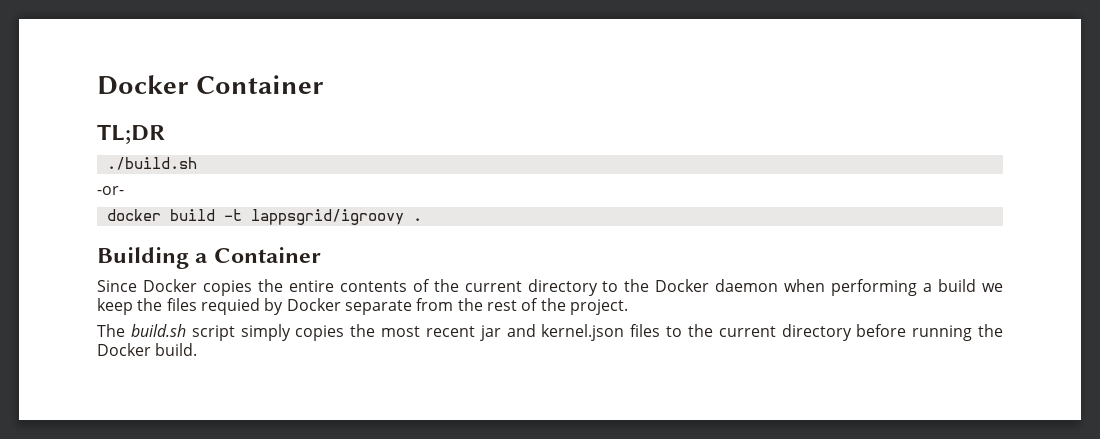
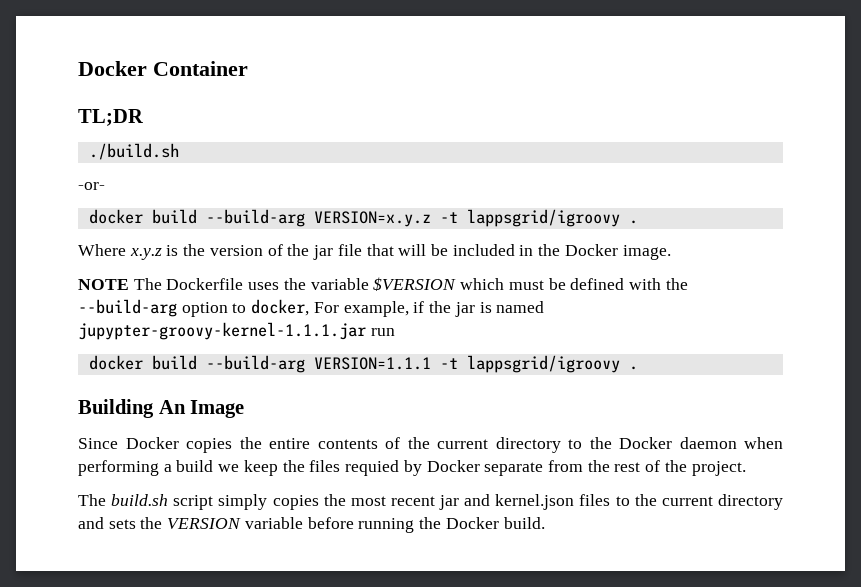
- docker build -t lappsgrid/igroovy .
+ docker build --build-arg VERSION=x.y.z -t lappsgrid/igroovy .
+ Where x.y.z is the version of the jar file that will be included in the Docker image.
+ NOTE The Dockerfile uses the variable $VERSION which must be defined with the --build-arg option to docker, For example, if the jar is named jupypter-groovy-kernel-1.1.1.jar run
+ docker build --build-arg VERSION=1.1.1 -t lappsgrid/igroovy .
- Building a Container
+ Building An Image
- The build.sh script simply copies the most recent jar and kernel.json files to the current directory before running the Docker build.
+ The build.sh script simply copies the most recent jar and kernel.json files to the current directory and sets the VERSION variable before running the Docker build.

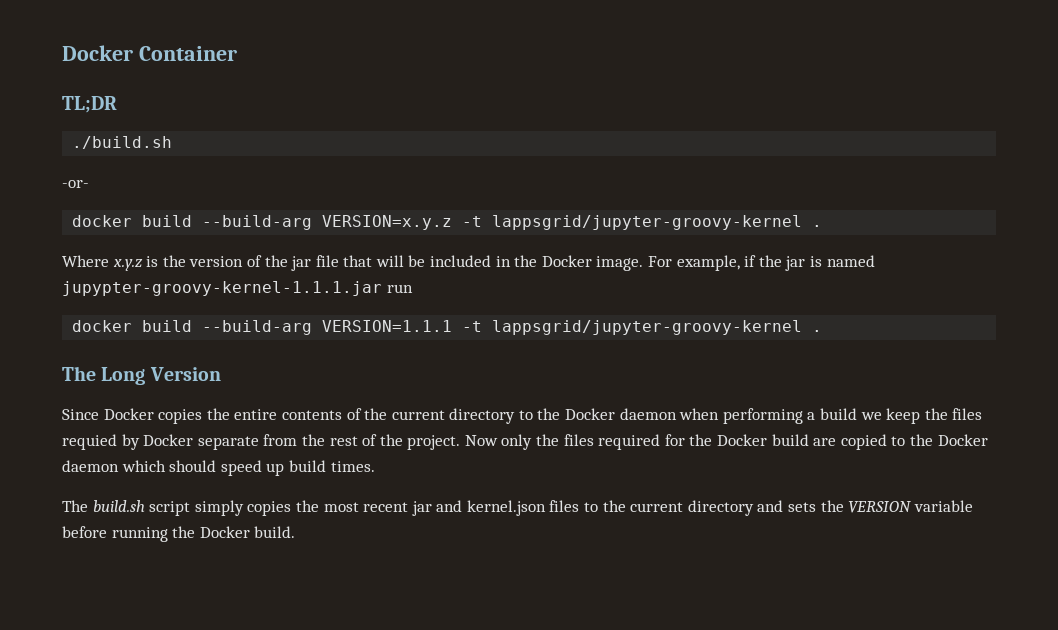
- docker build --build-arg VERSION=x.y.z -t lappsgrid/igroovy .
+ docker build --build-arg VERSION=x.y.z -t lappsgrid/jupyter-groovy-kernel .
- Where x.y.z is the version of the jar file that will be included in the Docker image.
- NOTE The Dockerfile uses the variable $VERSION which must be defined with the --build-arg option to docker, For example, if the jar is named jupypter-groovy-kernel-1.1.1.jar run
+ Where x.y.z is the version of the jar file that will be included in the Docker image. For example, if the jar is named jupypter-groovy-kernel-1.1.1.jar run
- docker build --build-arg VERSION=1.1.1 -t lappsgrid/igroovy .
- Building An Image
+ docker build --build-arg VERSION=1.1.1 -t lappsgrid/jupyter-groovy-kernel .
+ The Long Version
+ Now only the files required for the Docker build are copied to the Docker daemon which should speed up build times.

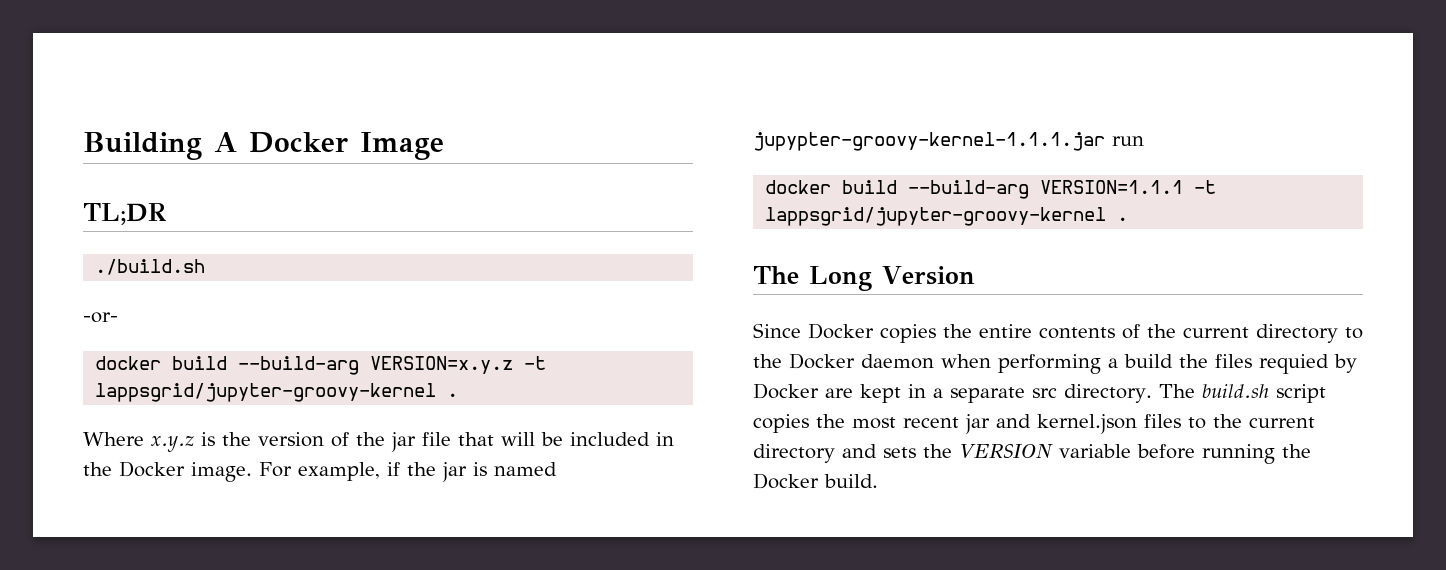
- Docker Container
+ Building A Docker Image
- Since Docker copies the entire contents of the current directory to the Docker daemon when performing a build we keep the files requied by Docker separate from the rest of the project. Now only the files required for the Docker build are copied to the Docker daemon which should speed up build times.
- The build.sh script simply copies the most recent jar and kernel.json files to the current directory and sets the VERSION variable before running the Docker build.
+ Since Docker copies the entire contents of the current directory to the Docker daemon when performing a build the files requied by Docker are kept in a separate src directory. The build.sh script copies the most recent jar and kernel.json files to the current directory and sets the VERSION variable before running the Docker build.

